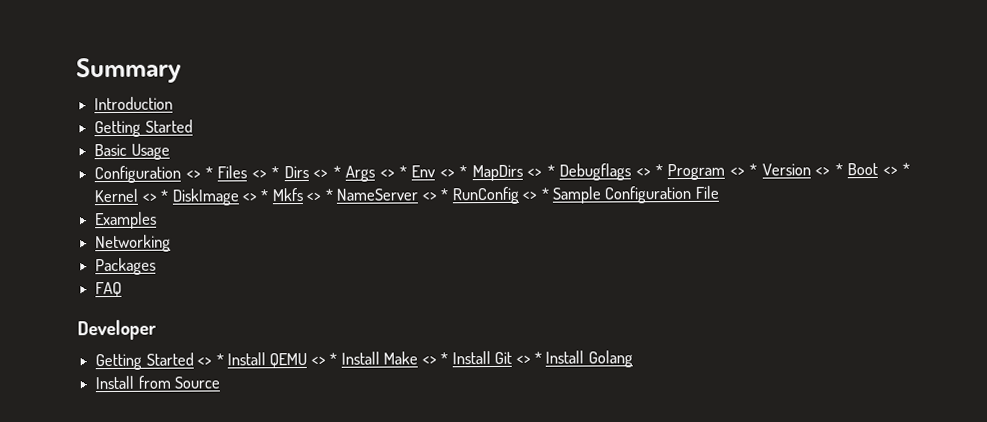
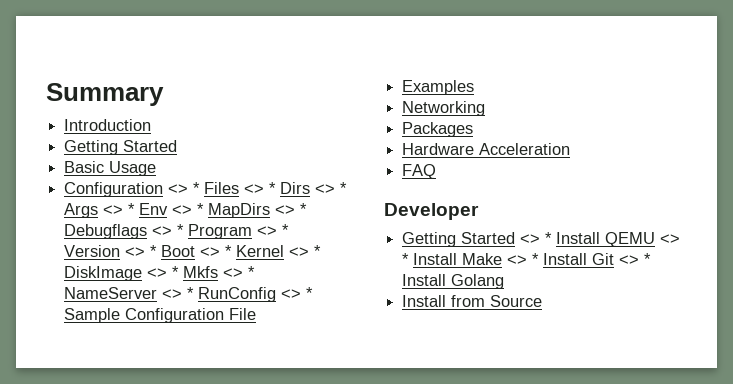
+ Hardware Acceleration

